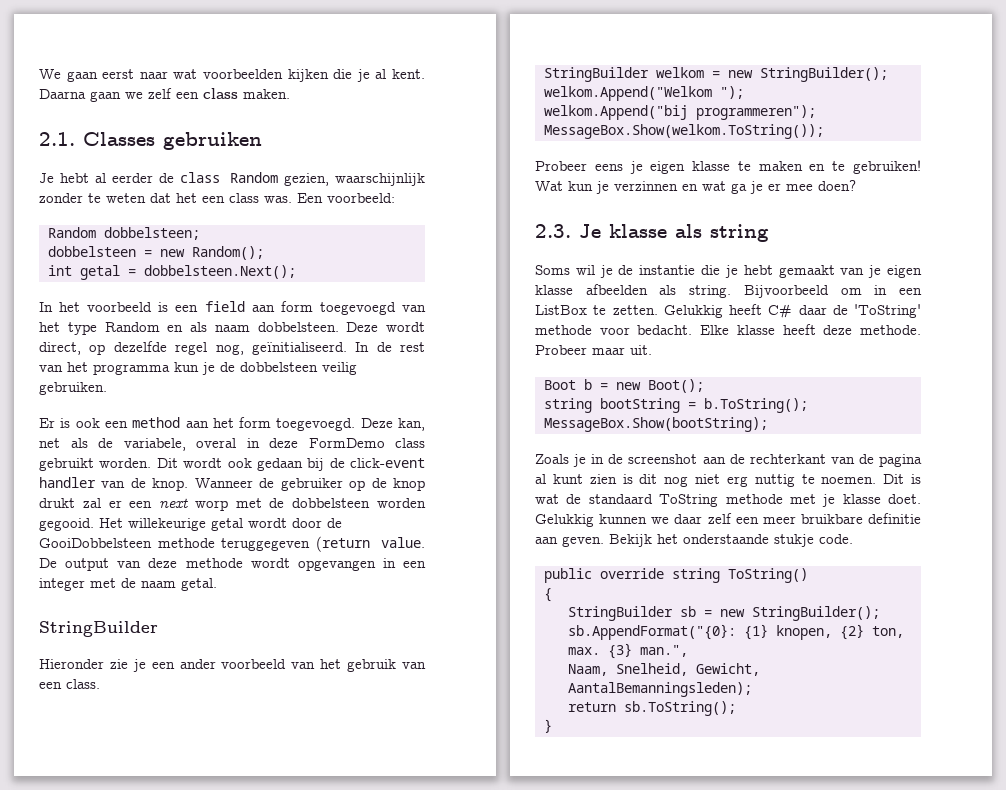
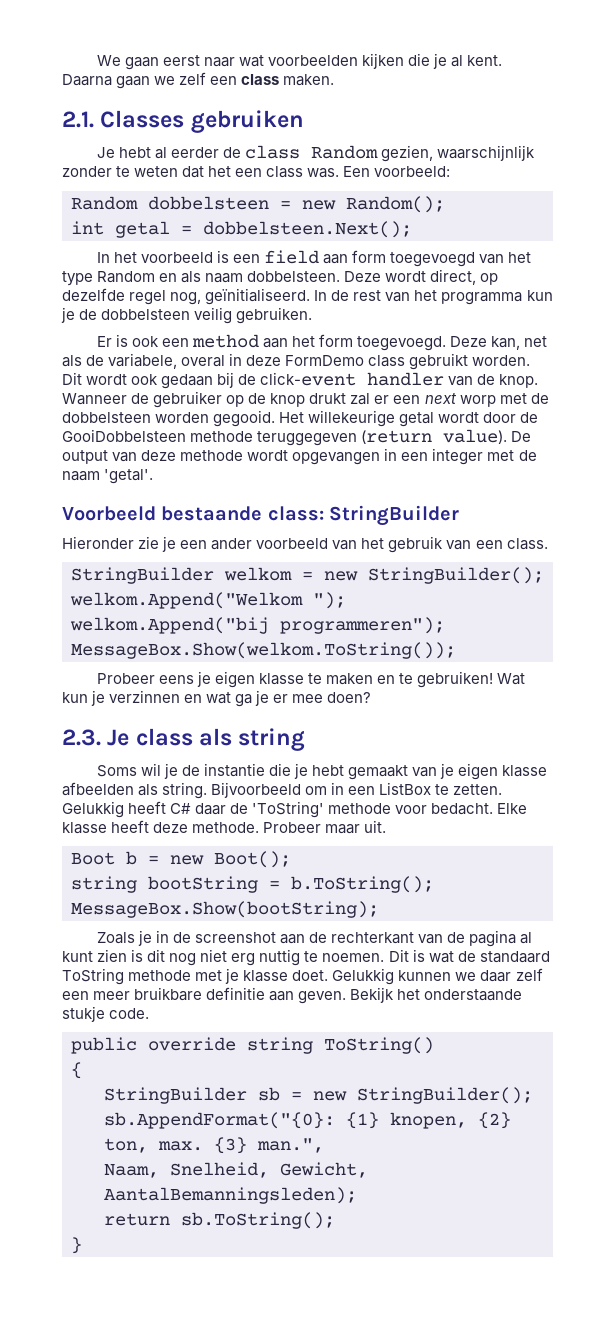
- Random dobbelsteen;
- dobbelsteen = new Random();
+ Random dobbelsteen = new Random();
- Het willekeurige getal wordt door de GooiDobbelsteen methode teruggegeven (return value.
+ Het willekeurige getal wordt door de GooiDobbelsteen methode teruggegeven (return value).
- De output van deze methode wordt opgevangen in een integer met de naam getal.
- StringBuilder
+ De output van deze methode wordt opgevangen in een integer met de naam 'getal'.
+ Voorbeeld bestaande class: StringBuilder
- 2.3. Je klasse als string
+ 2.3. Je class als string

